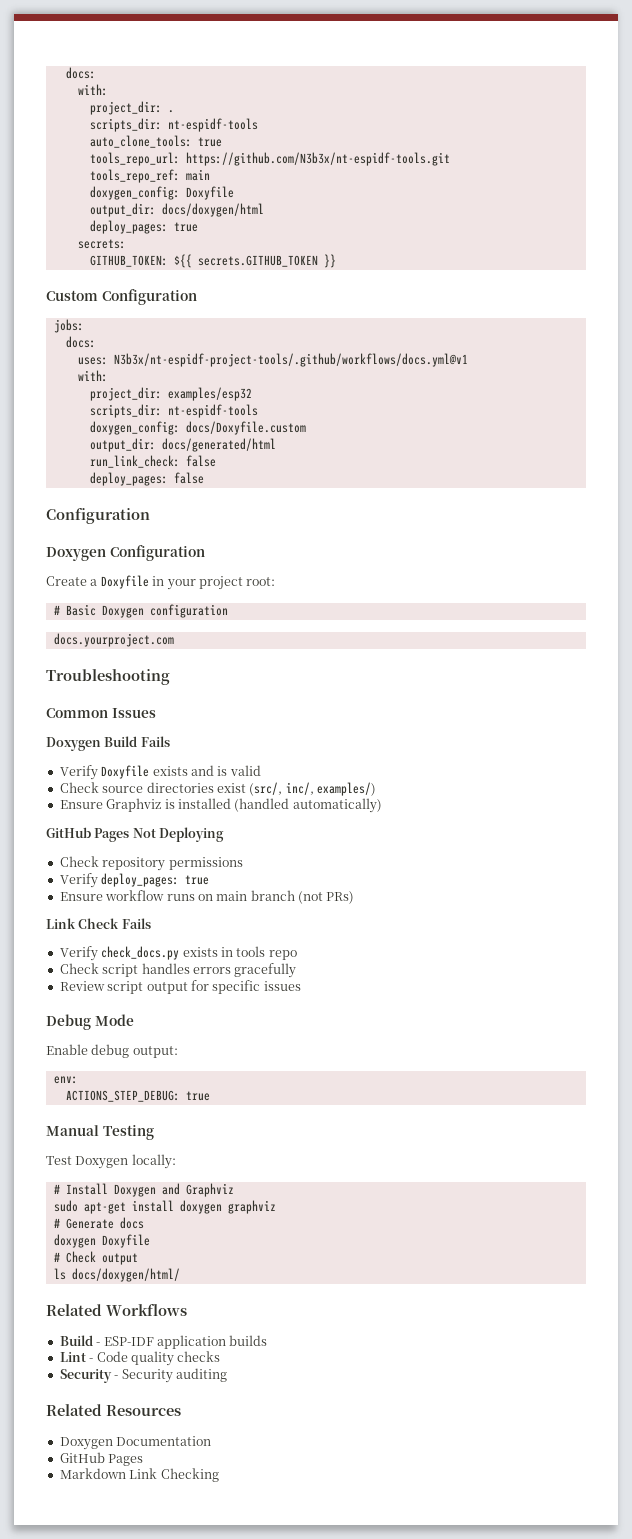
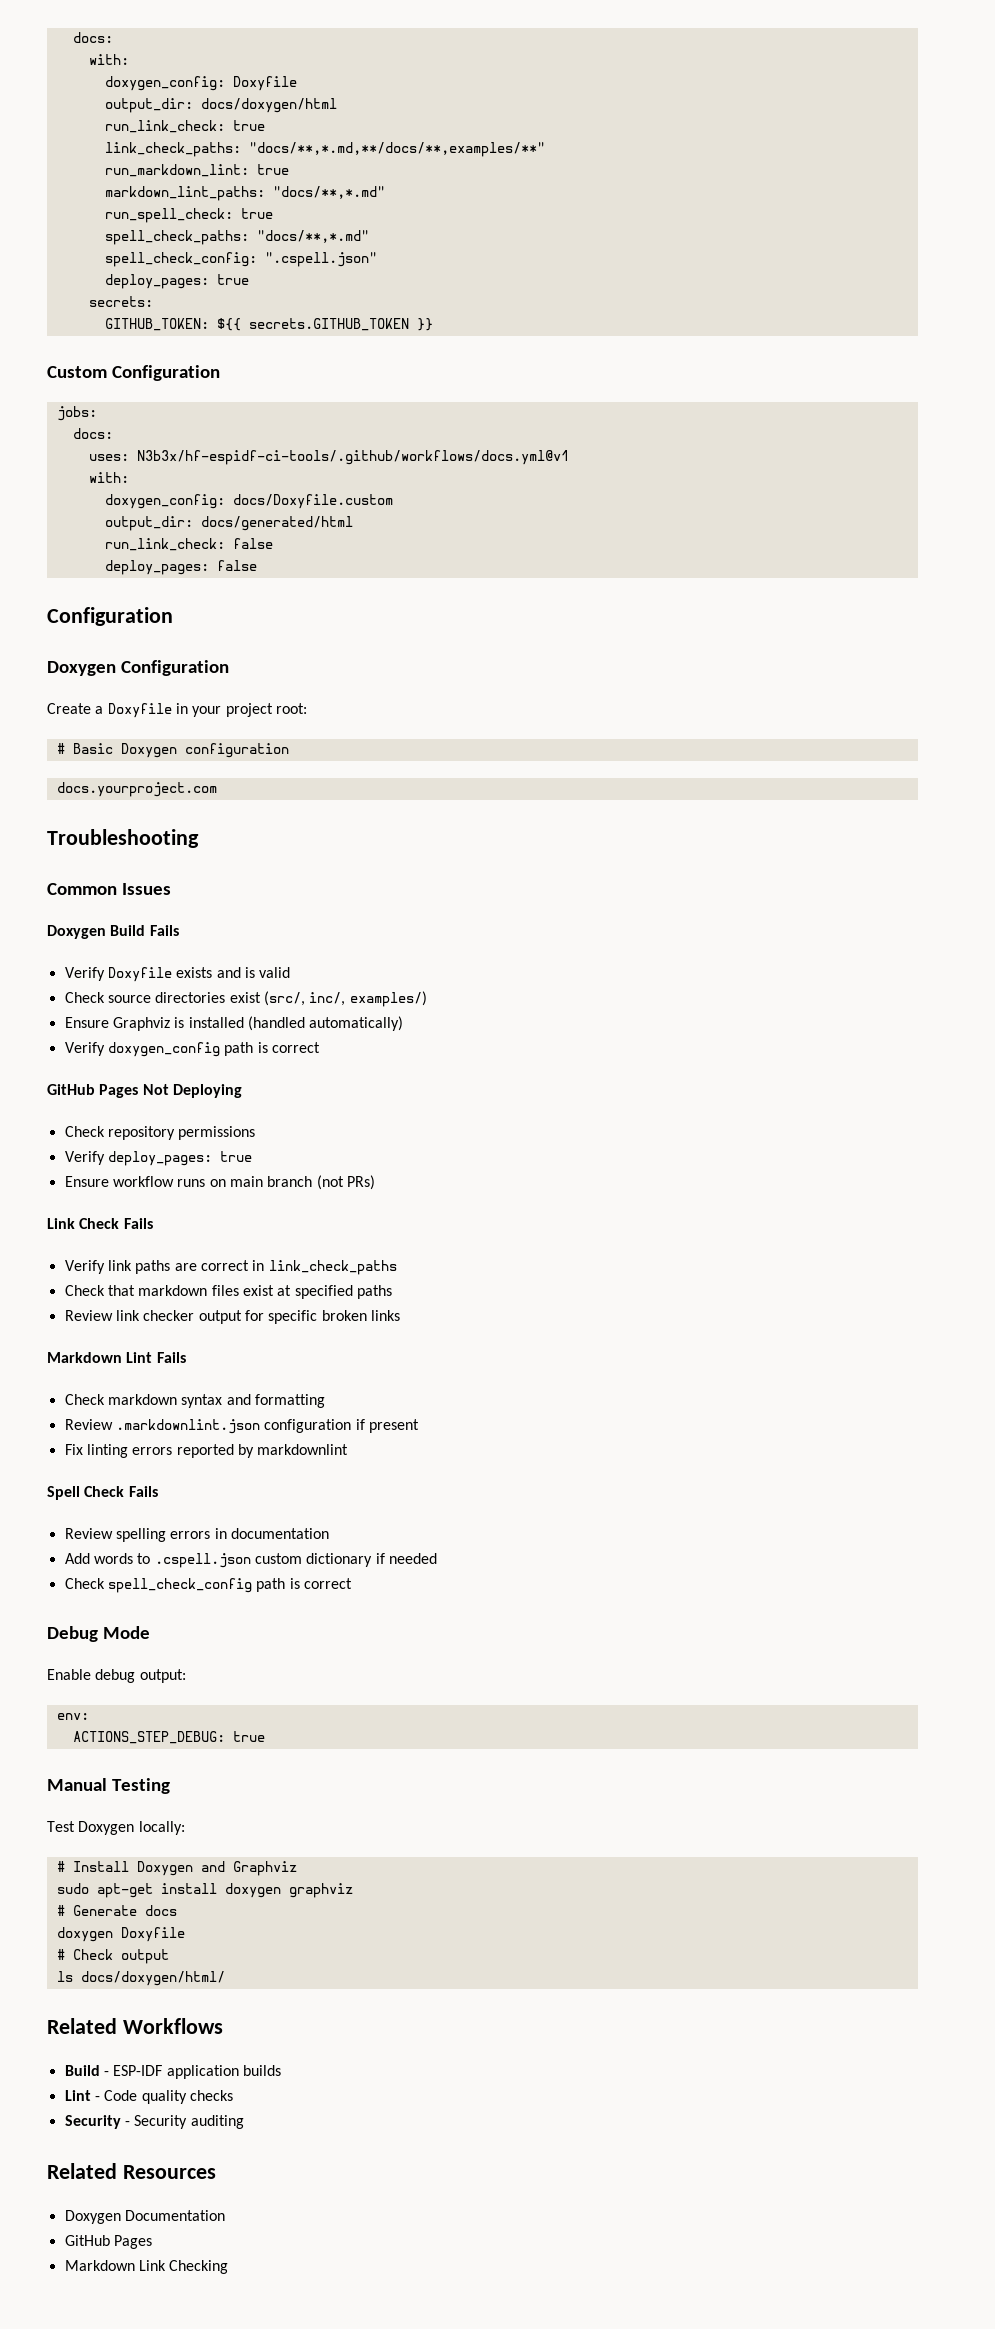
- project_dir: .
- scripts_dir: nt-espidf-tools
- auto_clone_tools: true
- tools_repo_url: https://github.com/N3b3x/nt-espidf-tools.git
- tools_repo_ref: main
  doxygen_config: Doxyfile
  output_dir: docs/doxygen/html
+ run_link_check: true
+ link_check_paths: "docs/**,*.md,**/docs/**,examples/**"
+ run_markdown_lint: true
+ markdown_lint_paths: "docs/**,*.md"
+ run_spell_check: true
+ spell_check_paths: "docs/**,*.md"
+ spell_check_config: ".cspell.json"
- uses: N3b3x/nt-espidf-project-tools/.github/workflows/docs.yml@v1
+ uses: N3b3x/hf-espidf-ci-tools/.github/workflows/docs.yml@v1
  with:
- project_dir: examples/esp32
- scripts_dir: nt-espidf-tools
+ Verify doxygen_config path is correct
- Verify check_docs.py exists in tools repo
- Check script handles errors gracefully
- Review script output for specific issues
+ Verify link paths are correct in link_check_paths
+ Check that markdown files exist at specified paths
+ Review link checker output for specific broken links
+ Markdown Lint Fails
+ Check markdown syntax and formatting
+ Review .markdownlint.json configuration if present
+ Fix linting errors reported by markdownlint
+ Spell Check Fails
+ Review spelling errors in documentation
+ Add words to .cspell.json custom dictionary if needed
+ Check spell_check_config path is correct

